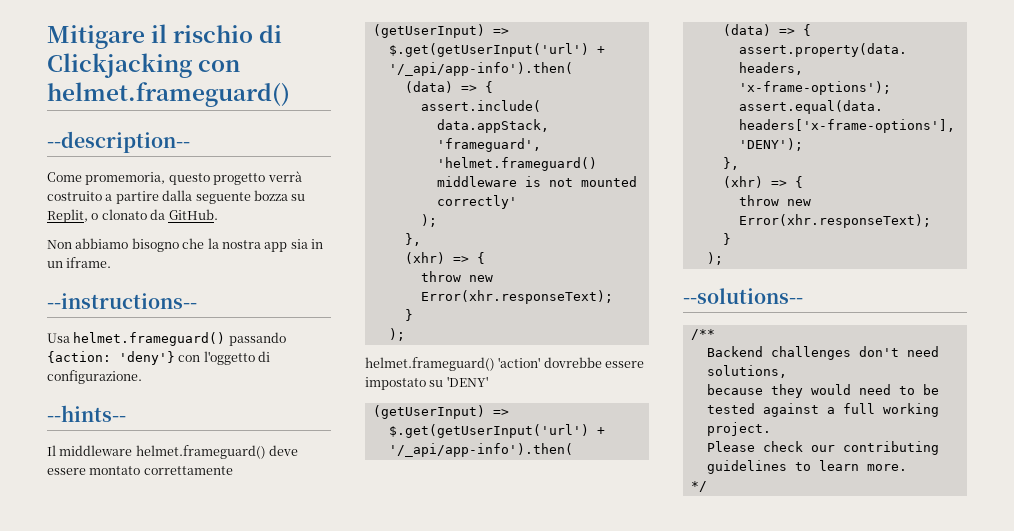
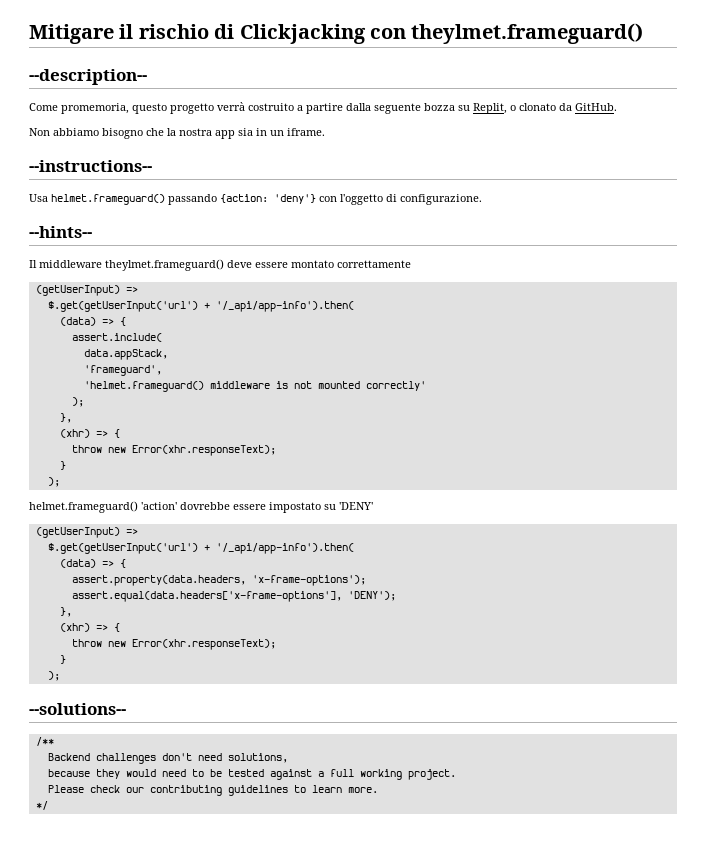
- Mitigare il rischio di Clickjacking con helmet.frameguard()
+ Mitigare il rischio di Clickjacking con theylmet.frameguard()
- Il middleware helmet.frameguard() deve essere montato correttamente
+ Il middleware theylmet.frameguard() deve essere montato correttamente

